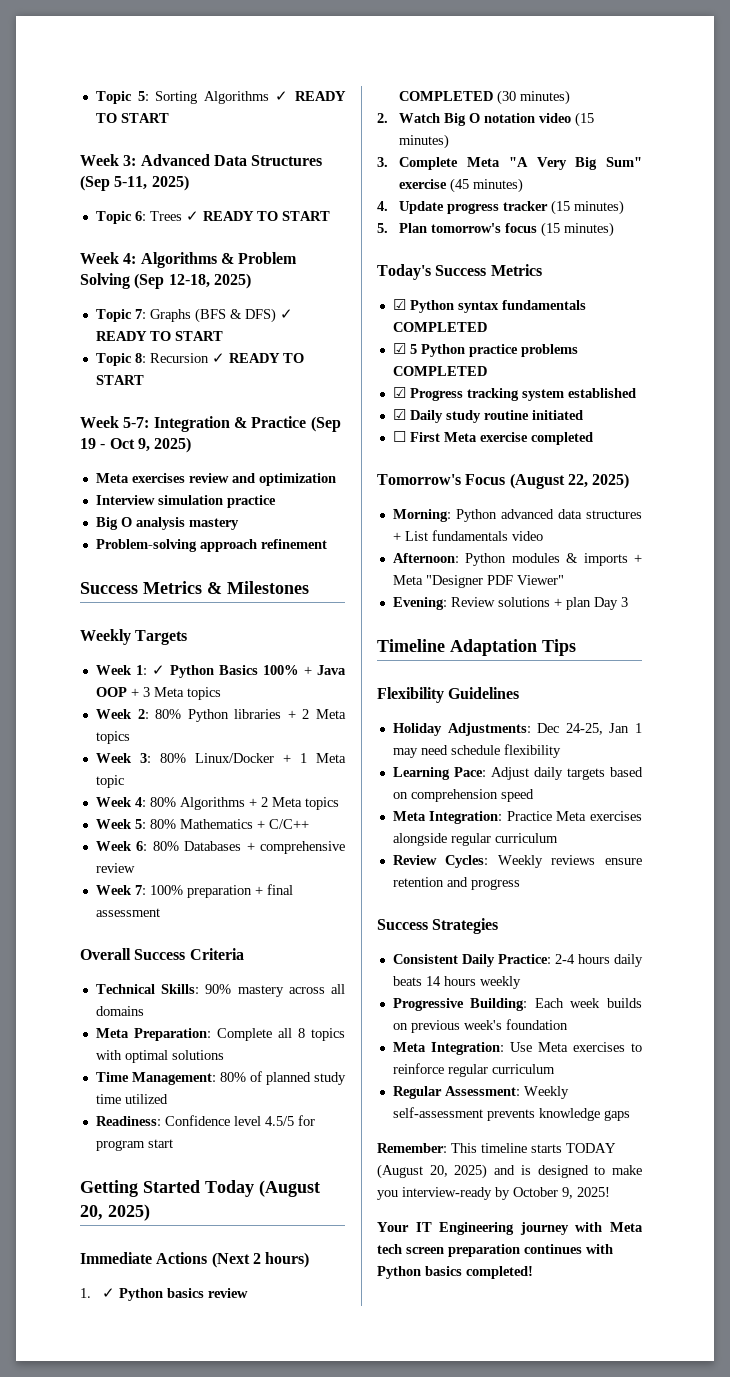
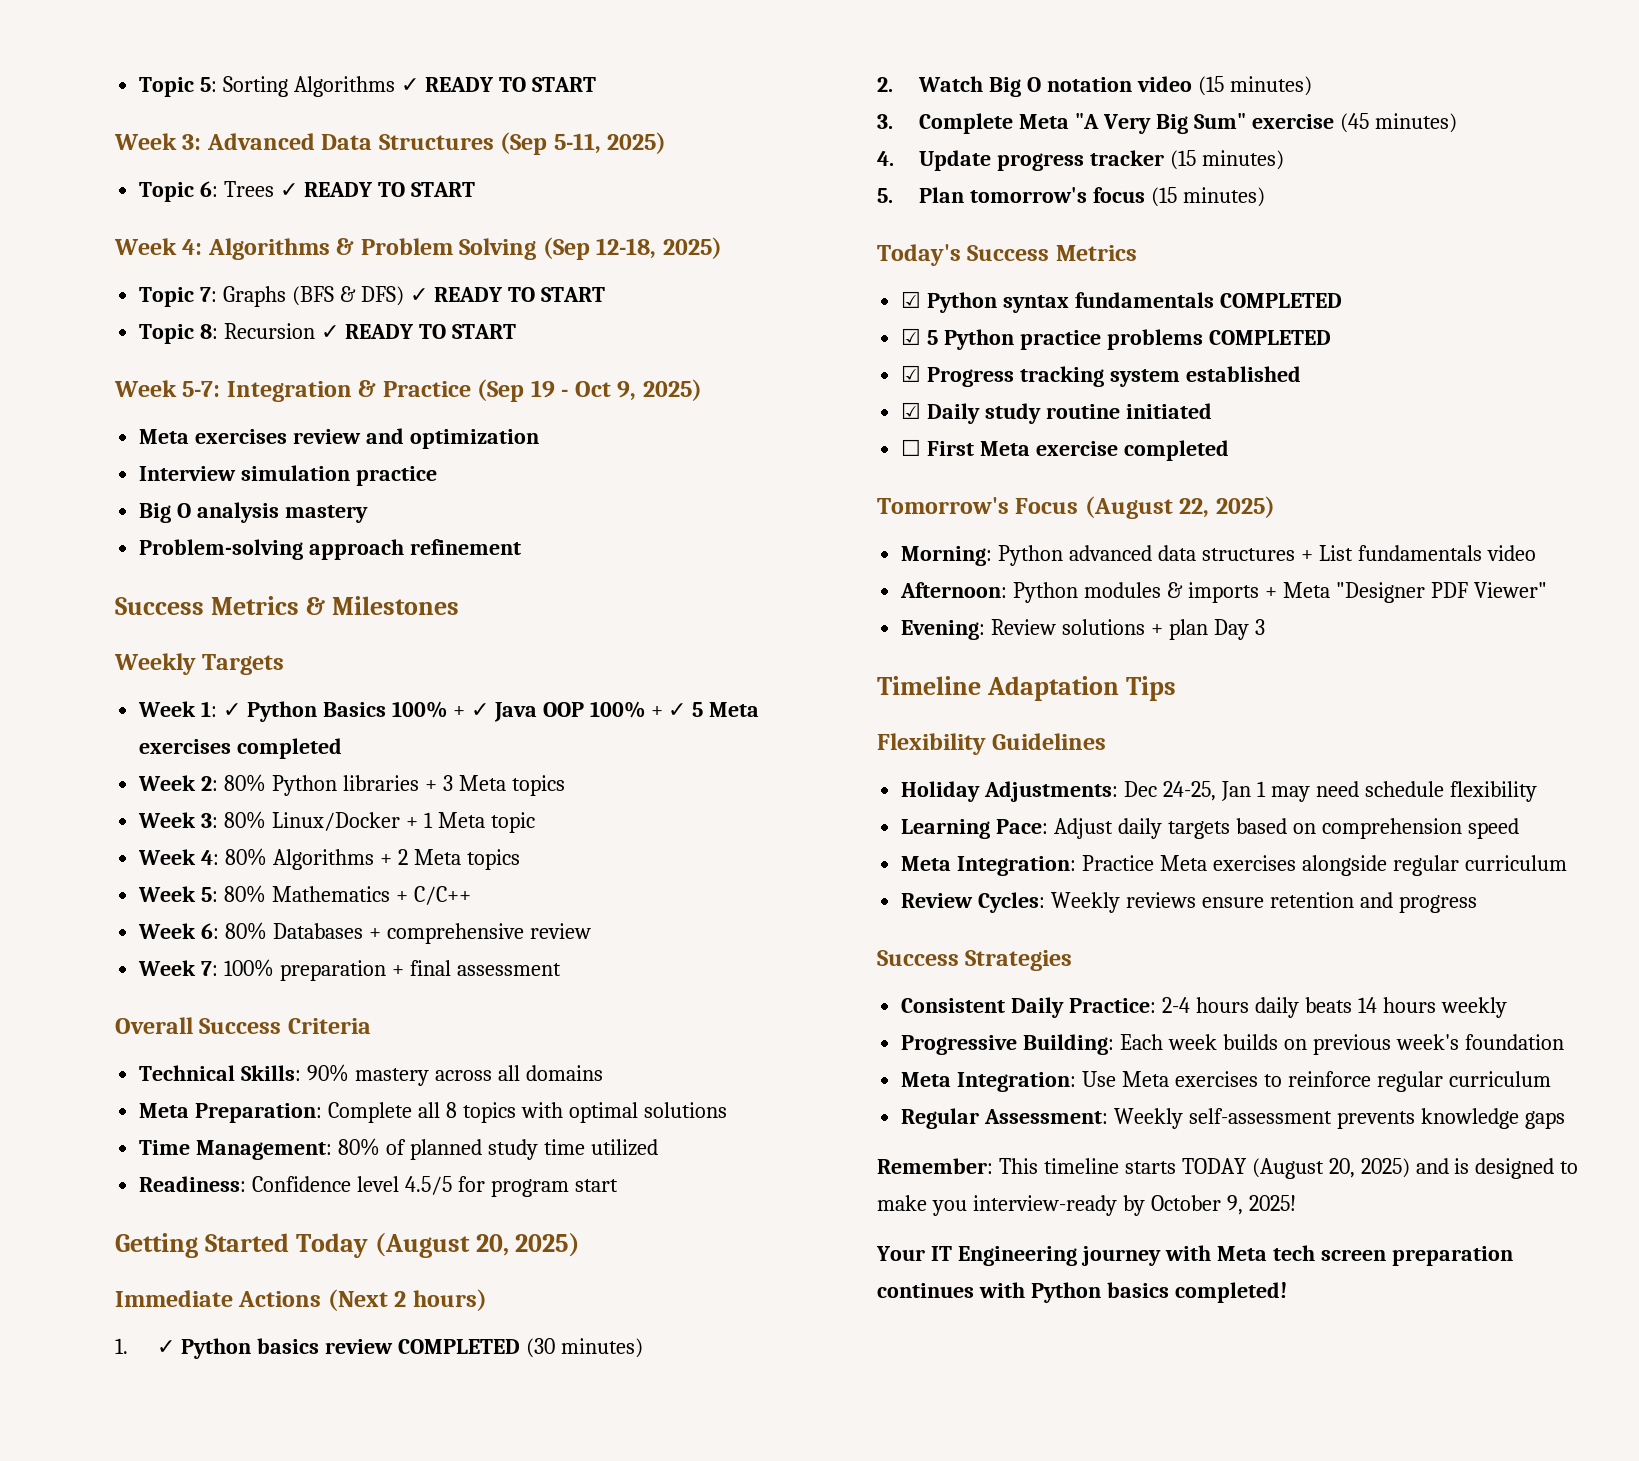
- Week 1: ✓ Python Basics 100% + Java OOP + 3 Meta topics
+ Week 1: ✓ Python Basics 100% + ✓ Java OOP 100% + ✓ 5 Meta exercises completed
- Week 2: 80% Python libraries + 2 Meta topics
+ Week 2: 80% Python libraries + 3 Meta topics

